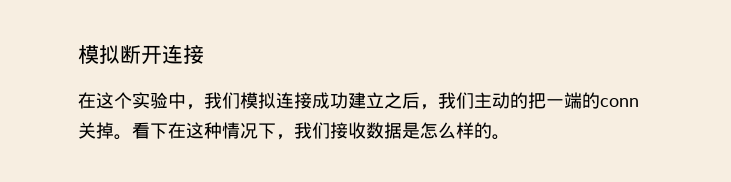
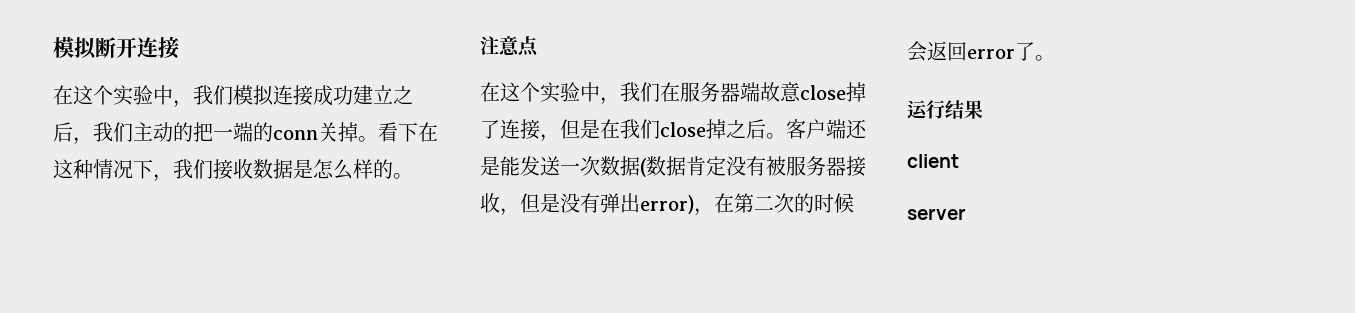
+ 注意点
+ 在这个实验中，我们在服务器端故意close掉了连接，但是在我们close掉之后。客户端还是能发送一次数据(数据肯定没有被服务器接收，但是没有弹出error)，在第二次的时候会返回error了。
+ 运行结果
+ client
+ server

